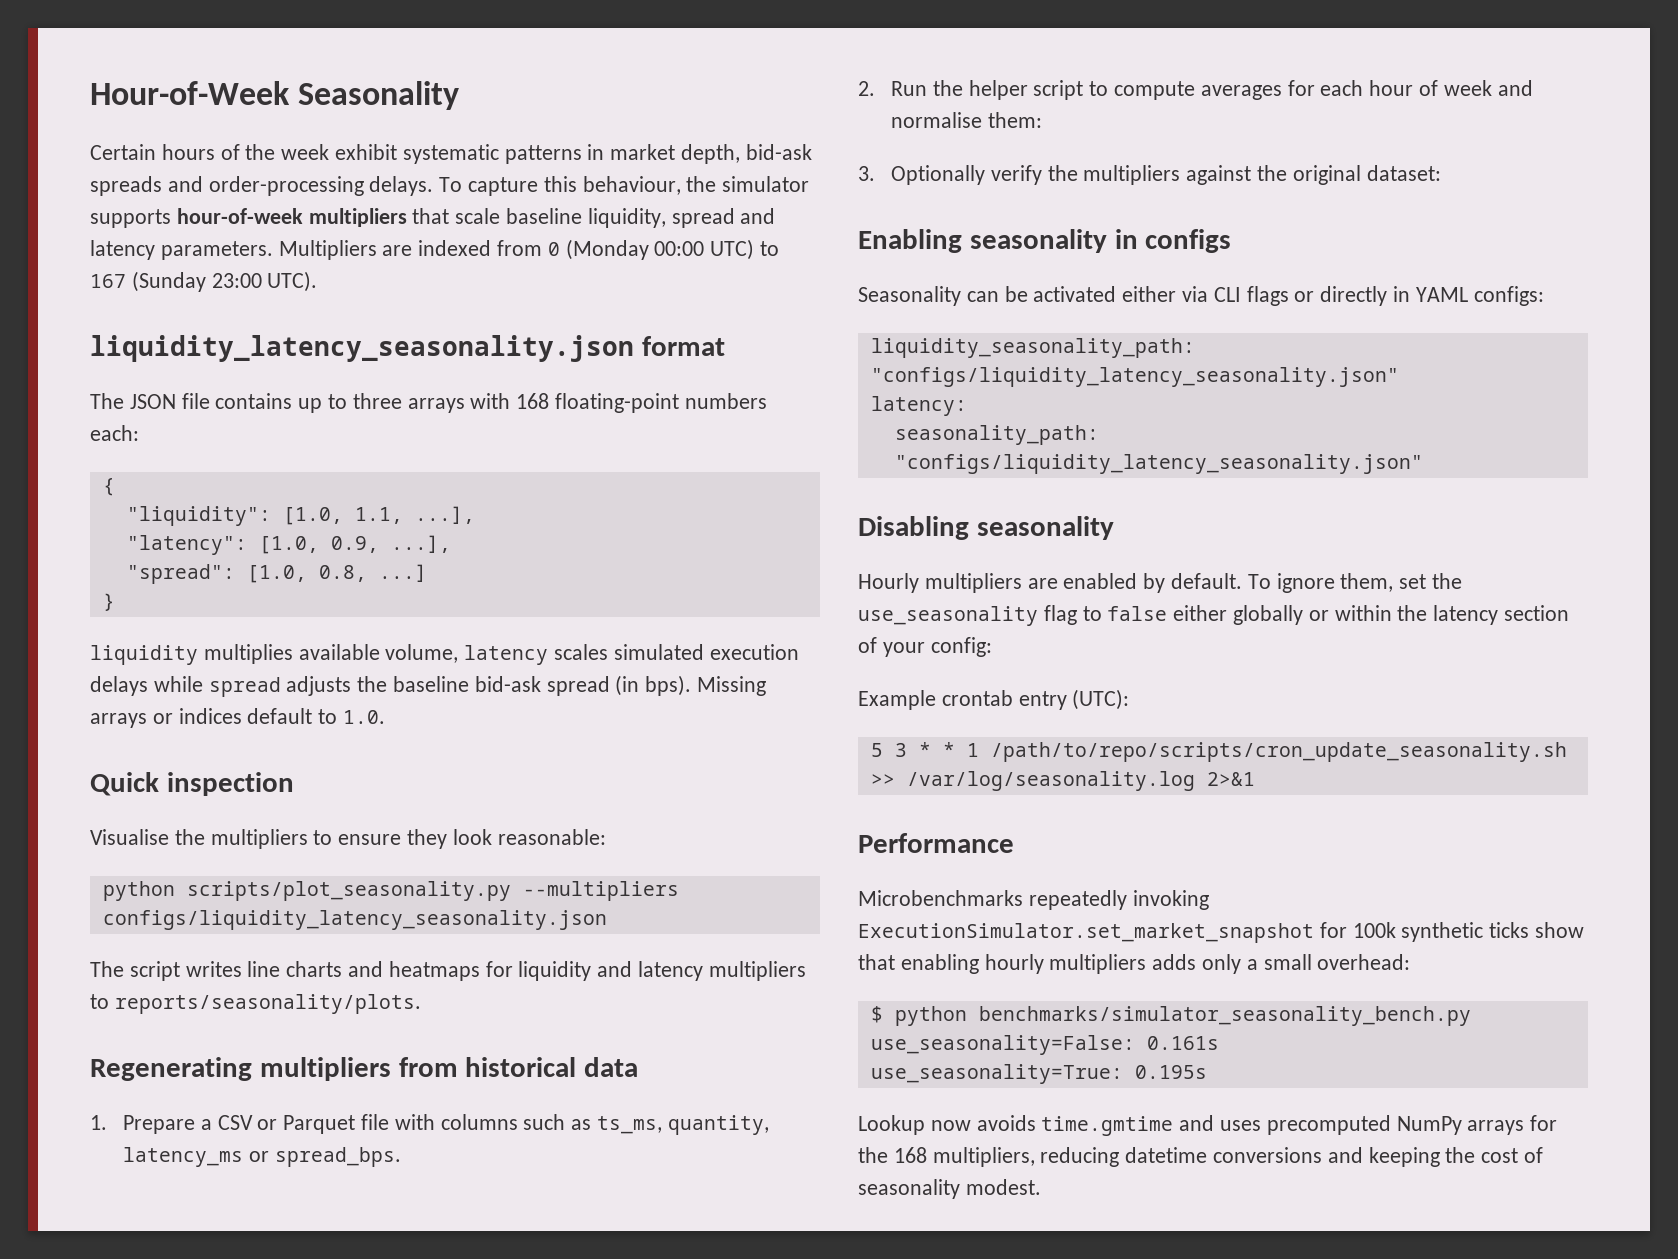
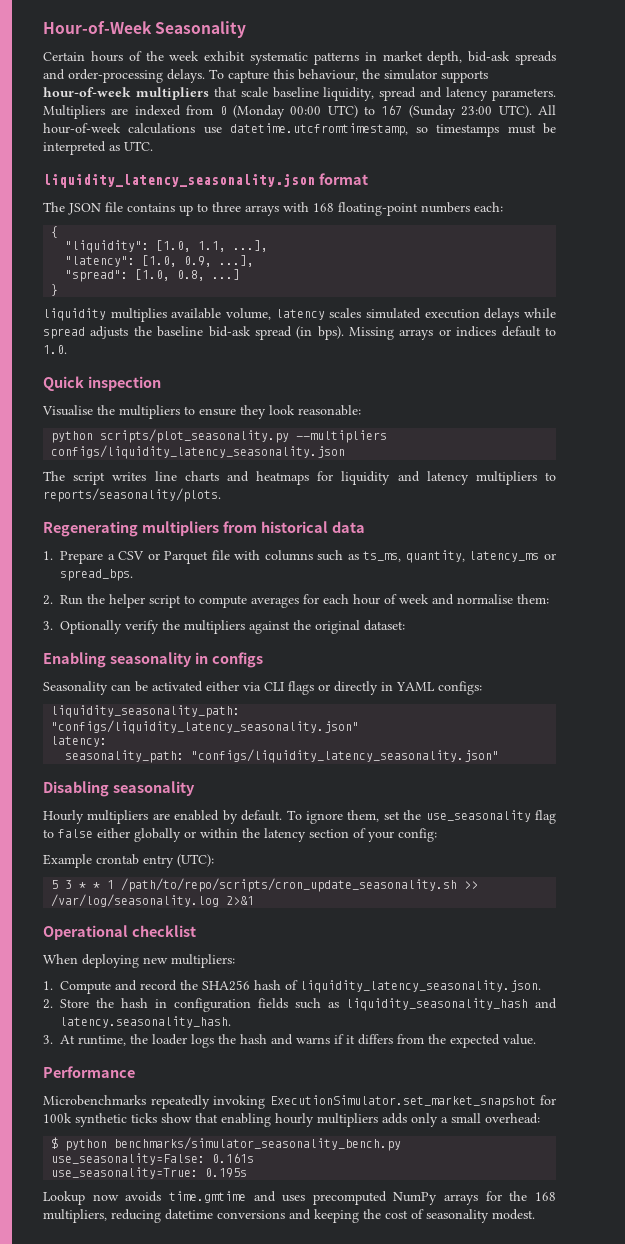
+ All hour-of-week calculations use datetime.utcfromtimestamp, so timestamps must be interpreted as UTC.
+ Operational checklist
+ When deploying new multipliers:
+ 1. Compute and record the SHA256 hash of liquidity_latency_seasonality.json.
+ 2. Store the hash in configuration fields such as liquidity_seasonality_hash and latency.seasonality_hash.
+ 3. At runtime, the loader logs the hash and warns if it differs from the expected value.

